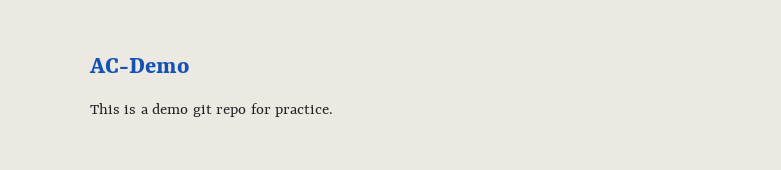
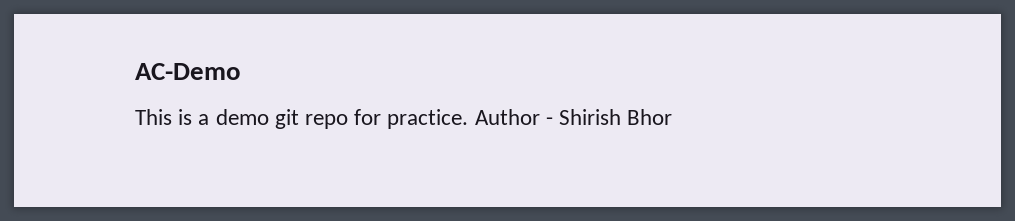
+ Author - Shirish Bhor

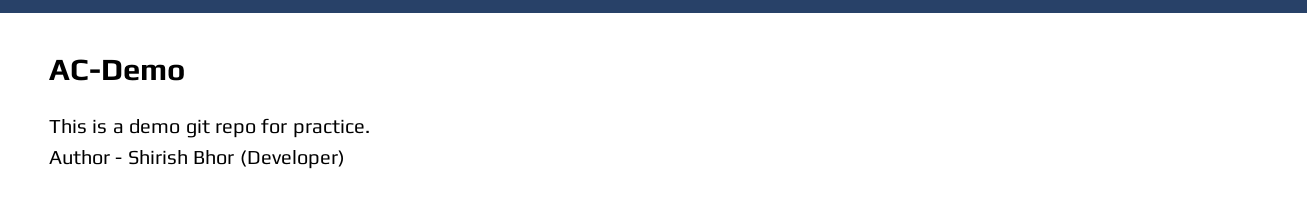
- This is a demo git repo for practice. Author - Shirish Bhor
+ This is a demo git repo for practice.
+ Author - Shirish Bhor (Developer)

